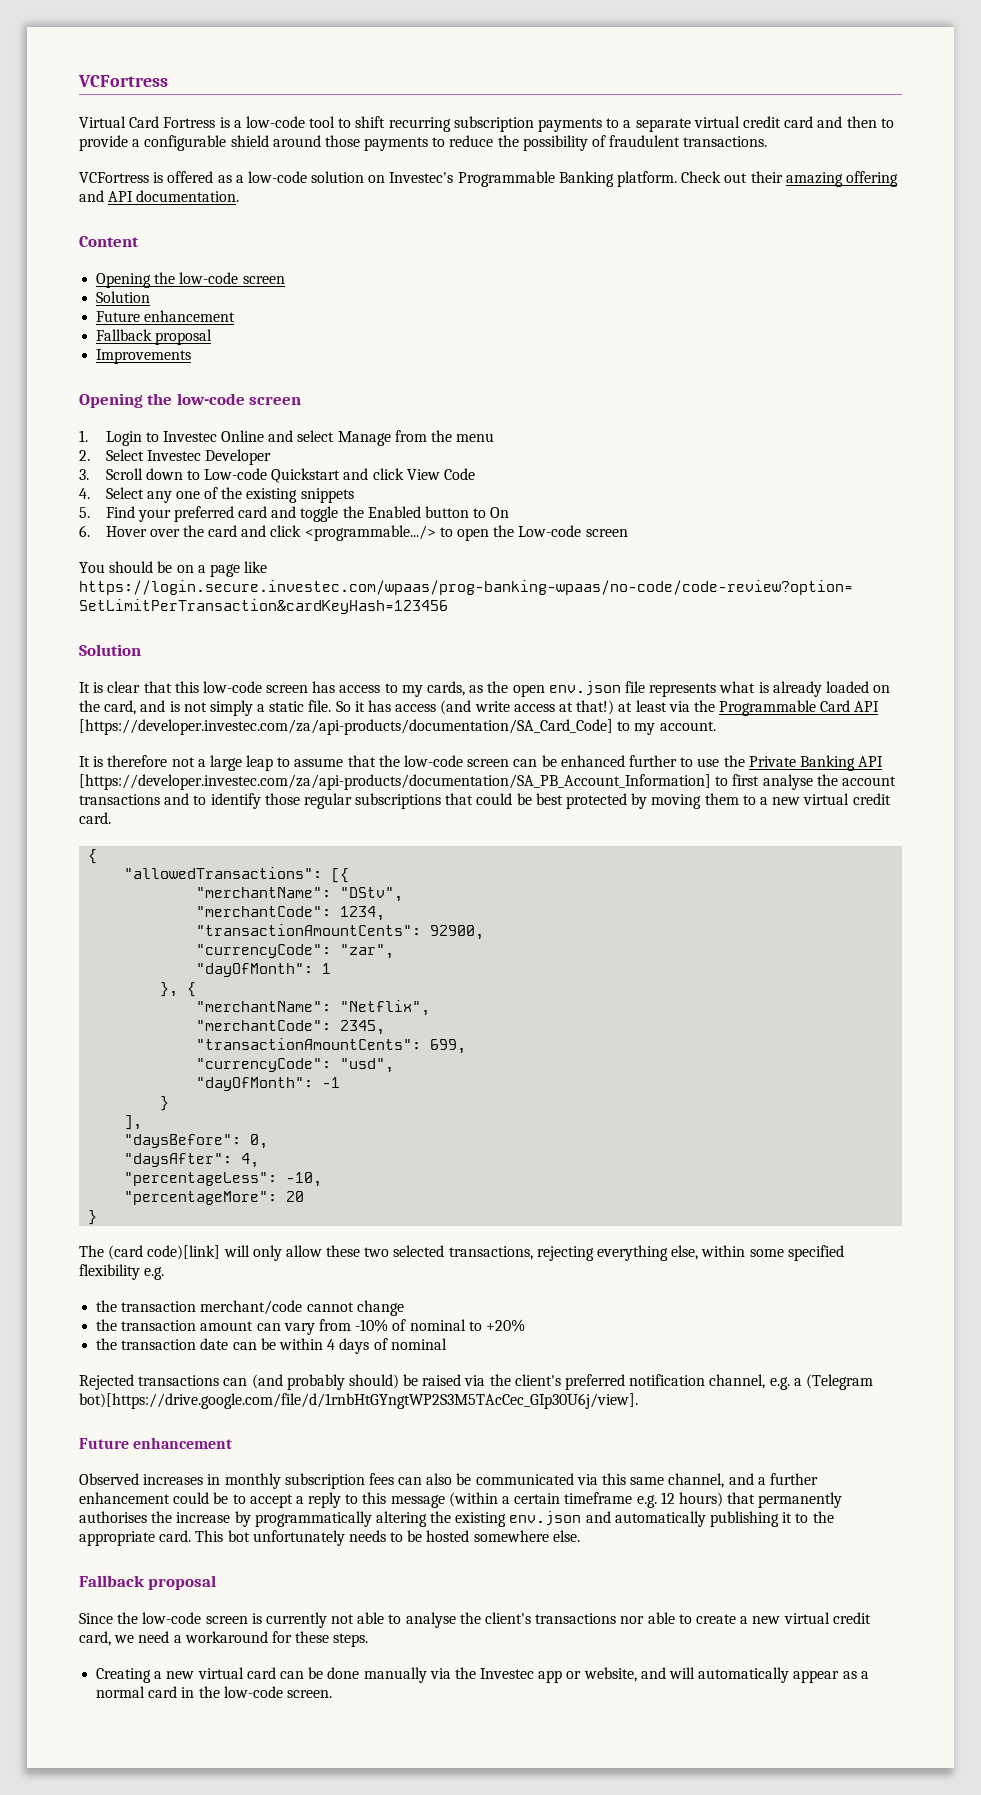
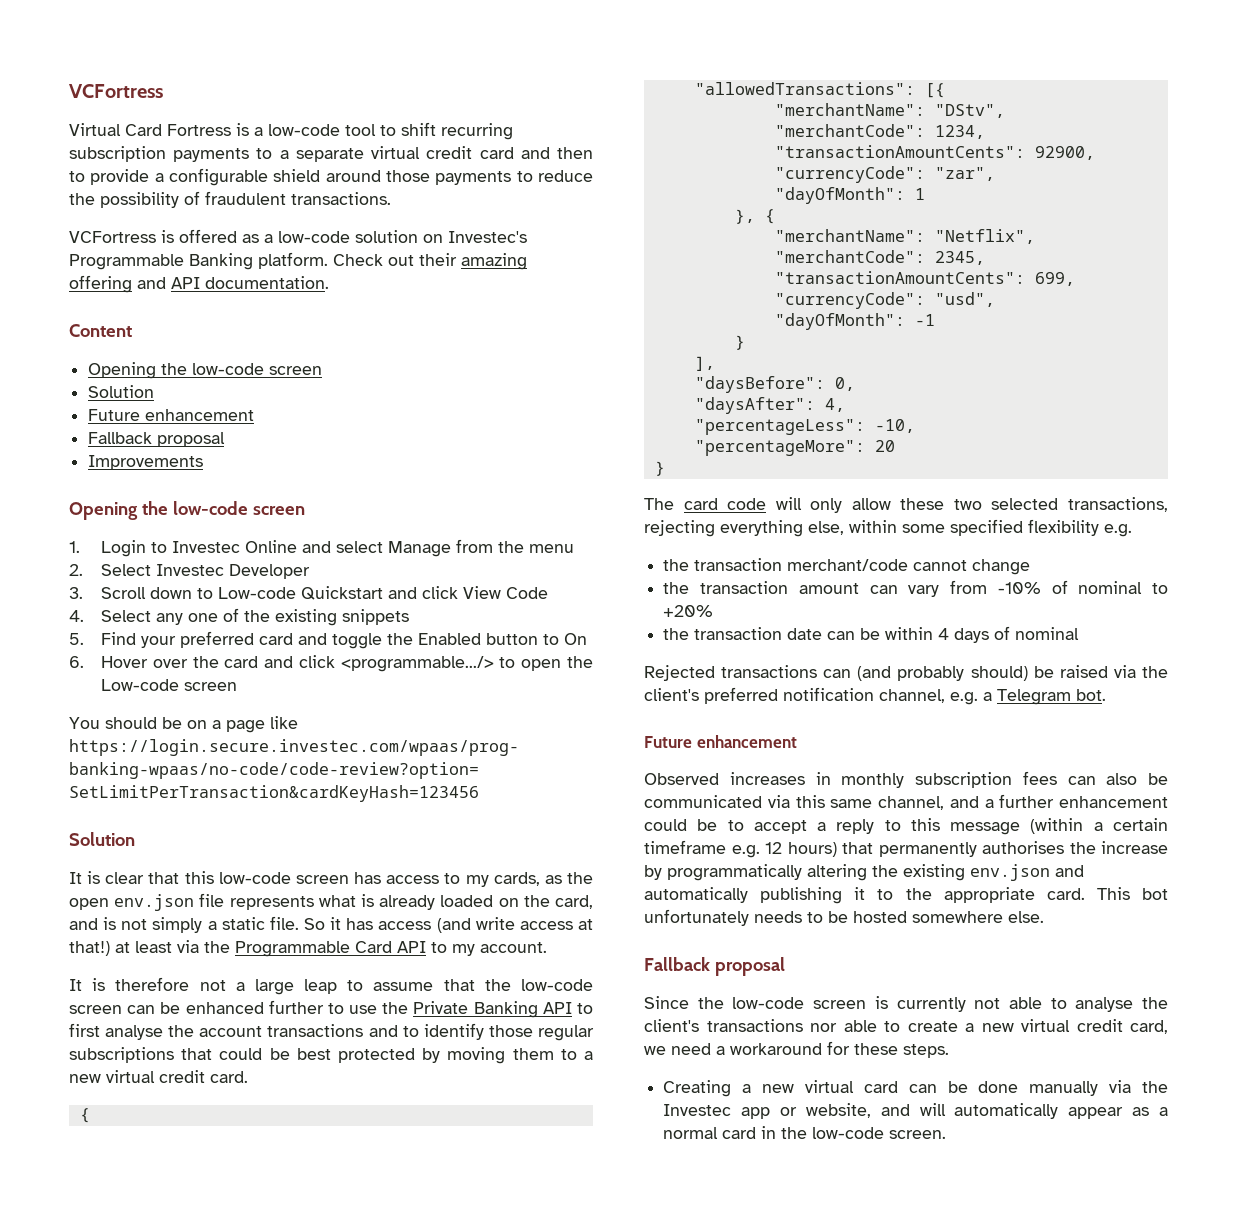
- So it has access (and write access at that!) at least via the Programmable Card API [https://developer.investec.com/za/api-products/documentation/SA_Card_Code] to my account.
+ So it has access (and write access at that!) at least via the Programmable Card API to my account.
- It is therefore not a large leap to assume that the low-code screen can be enhanced further to use the Private Banking API [https://developer.investec.com/za/api-products/documentation/SA_PB_Account_Information] to first analyse the account transactions and to identify those regular subscriptions that could be best protected by moving them to a new virtual credit card.
+ It is therefore not a large leap to assume that the low-code screen can be enhanced further to use the Private Banking API to first analyse the account transactions and to identify those regular subscriptions that could be best protected by moving them to a new virtual credit card.
- The (card code)[link] will only allow these two selected transactions, rejecting everything else, within some specified flexibility e.g.
+ The card code will only allow these two selected transactions, rejecting everything else, within some specified flexibility e.g.
- Rejected transactions can (and probably should) be raised via the client's preferred notification channel, e.g. a (Telegram bot)[https://drive.google.com/file/d/1rnbHtGYngtWP2S3M5TAcCec_GIp30U6j/view].
+ Rejected transactions can (and probably should) be raised via the client's preferred notification channel, e.g. a Telegram bot.

